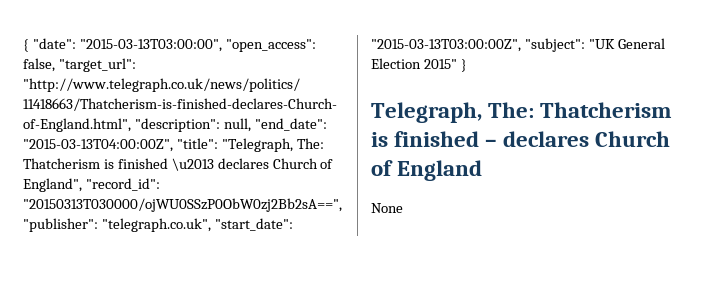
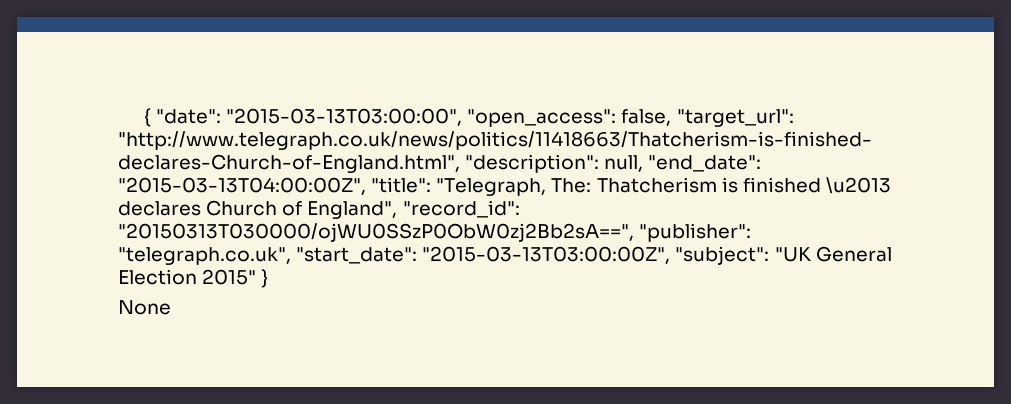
- Telegraph, The: Thatcherism is finished – declares Church of England

